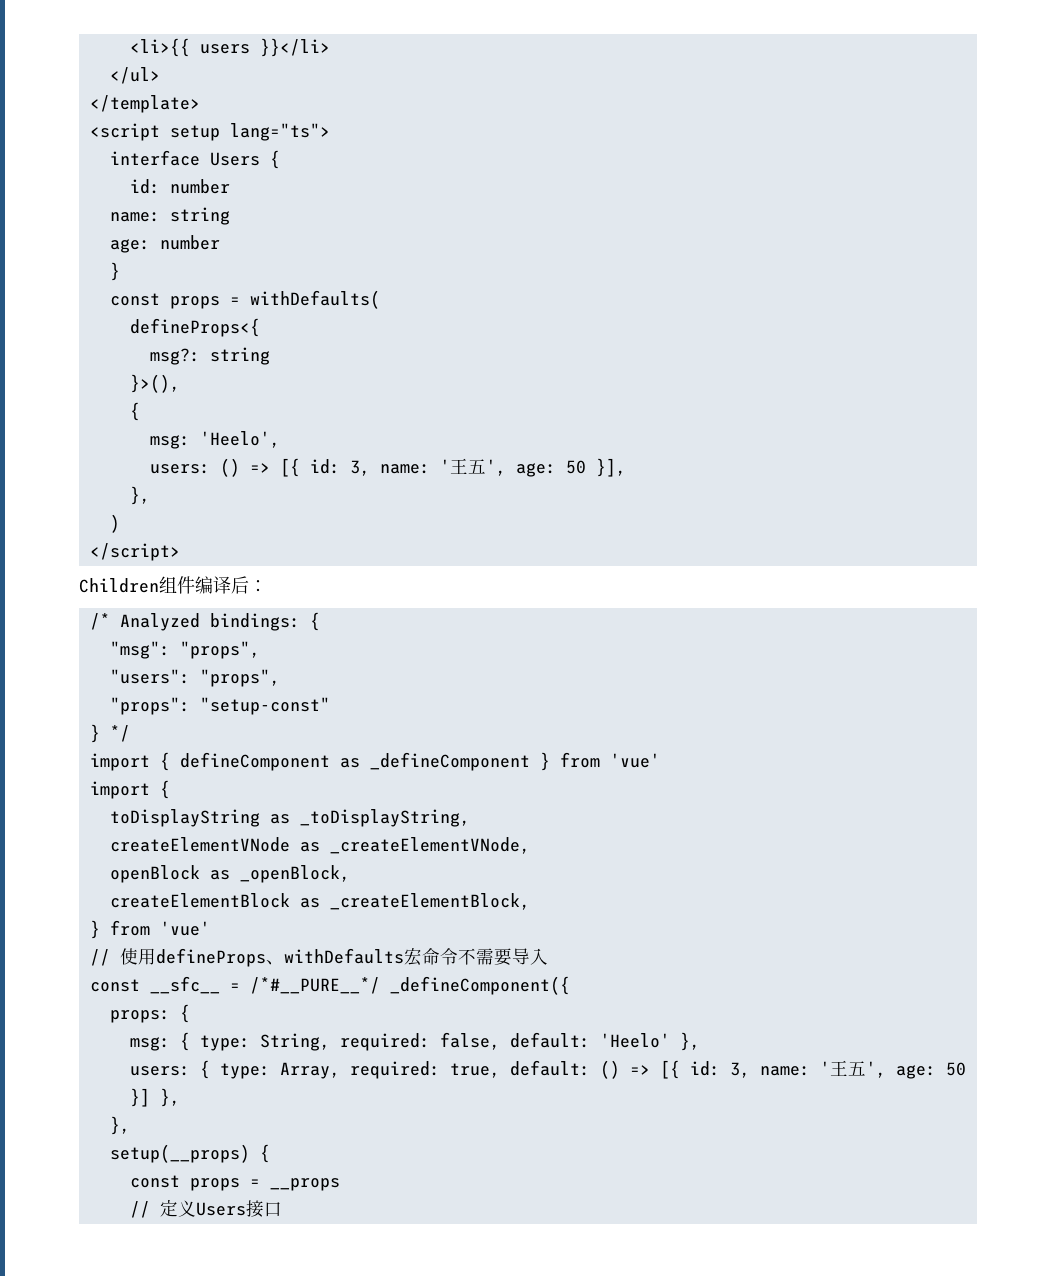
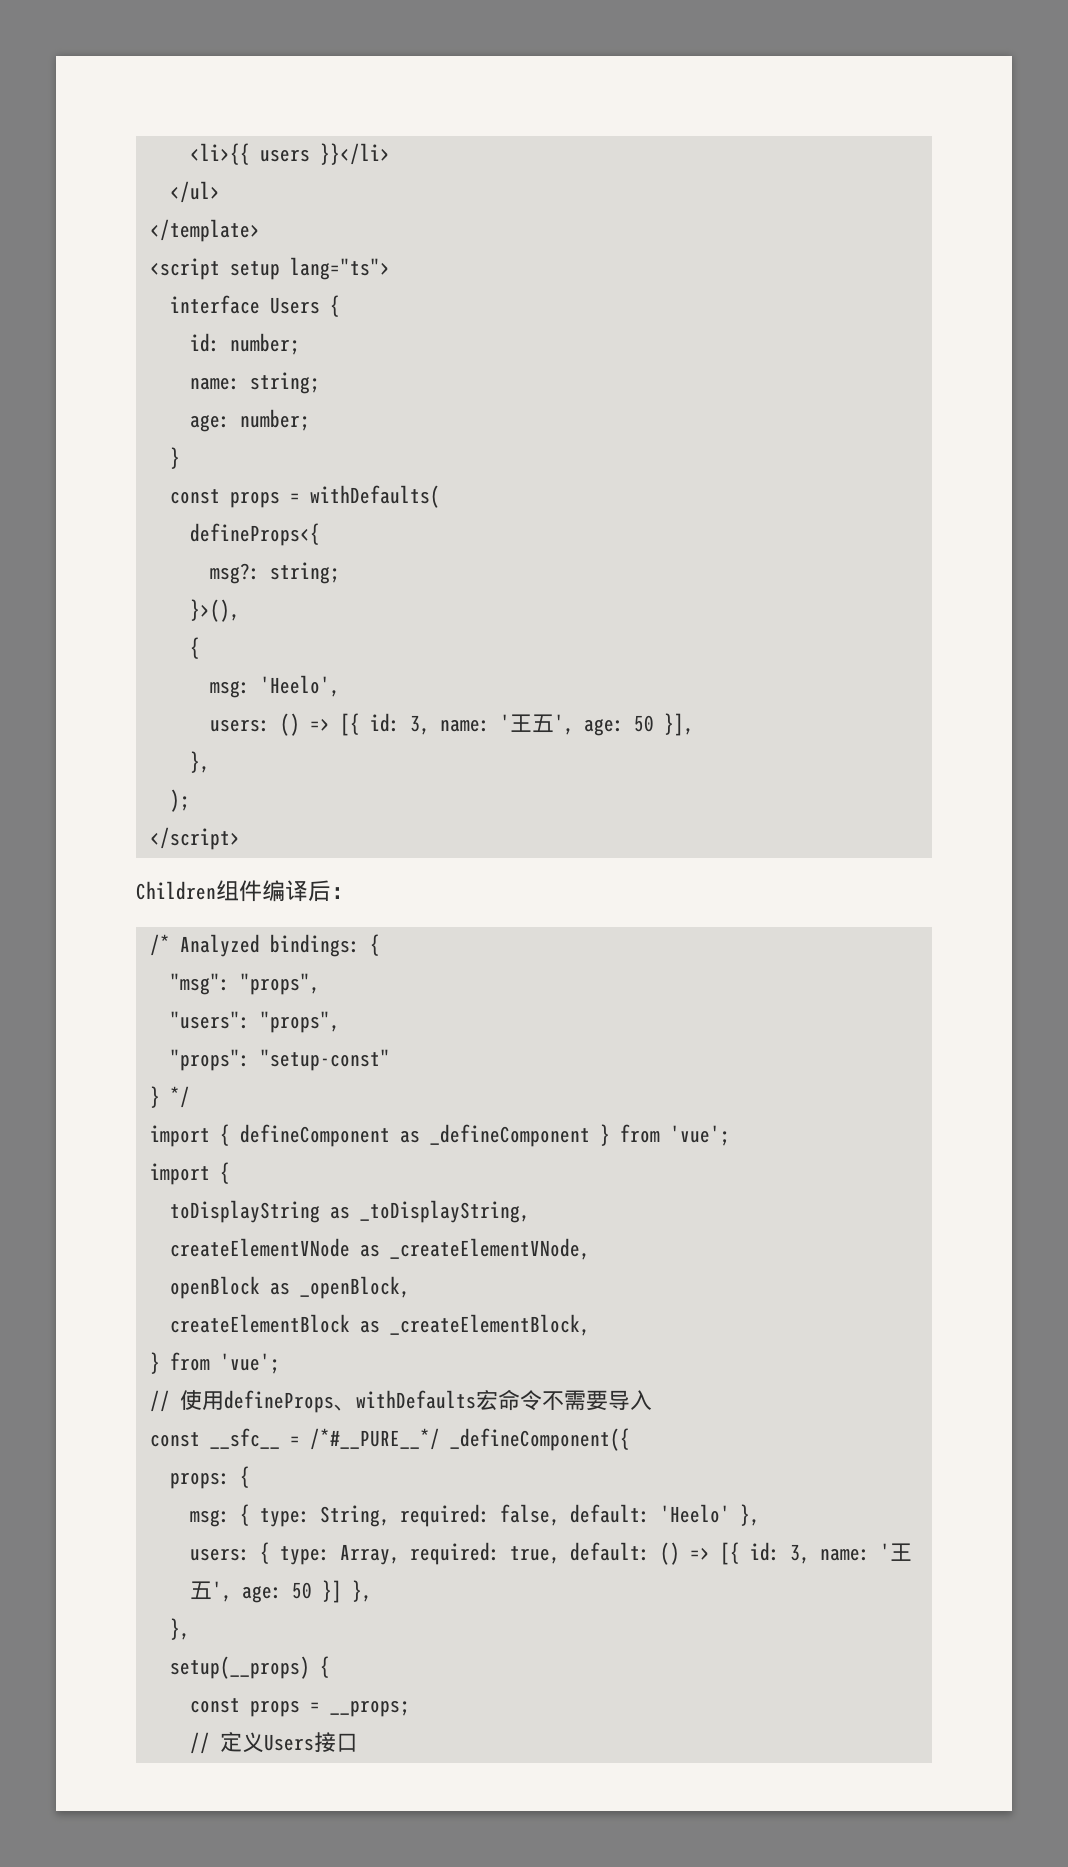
- id: number
- name: string
- age: number
+ id: number;
+ name: string;
+ age: number;
- msg?: string
+ msg?: string;
- )
+ );
- import { defineComponent as _defineComponent } from 'vue'
+ import { defineComponent as _defineComponent } from 'vue';
  createElementBlock as _createElementBlock,
- } from 'vue'
+ } from 'vue';
- const props = __props
+ const props = __props;

